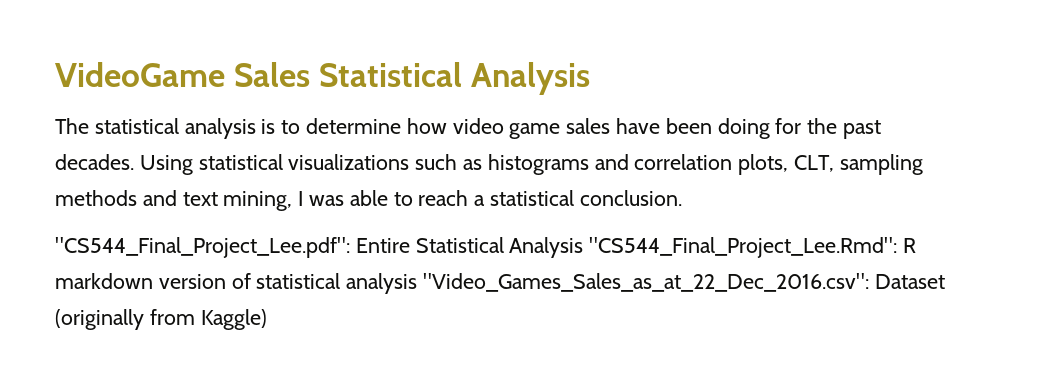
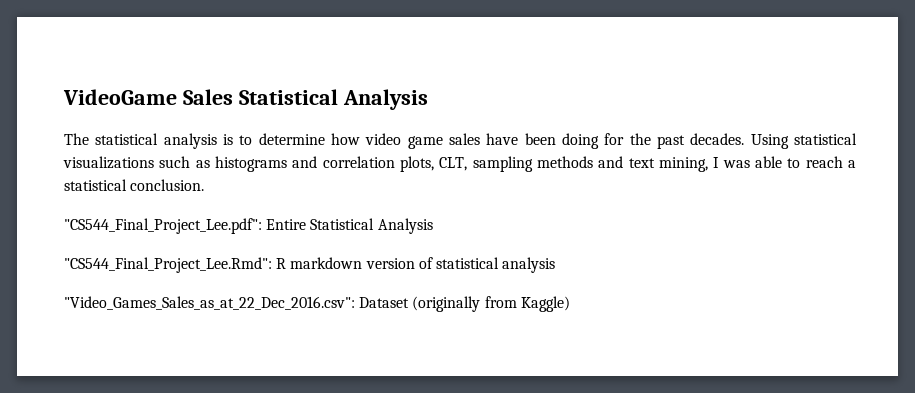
- "CS544_Final_Project_Lee.pdf": Entire Statistical Analysis "CS544_Final_Project_Lee.Rmd": R markdown version of statistical analysis "Video_Games_Sales_as_at_22_Dec_2016.csv": Dataset (originally from Kaggle)
+ "CS544_Final_Project_Lee.pdf": Entire Statistical Analysis
+ "CS544_Final_Project_Lee.Rmd": R markdown version of statistical analysis
+ "Video_Games_Sales_as_at_22_Dec_2016.csv": Dataset (originally from Kaggle)

